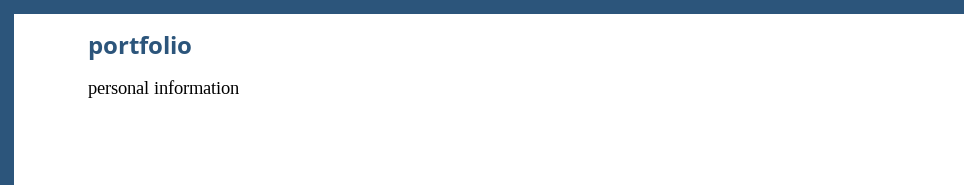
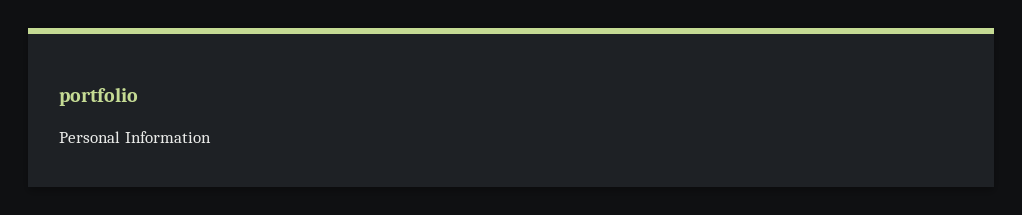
- personal information
+ Personal Information

